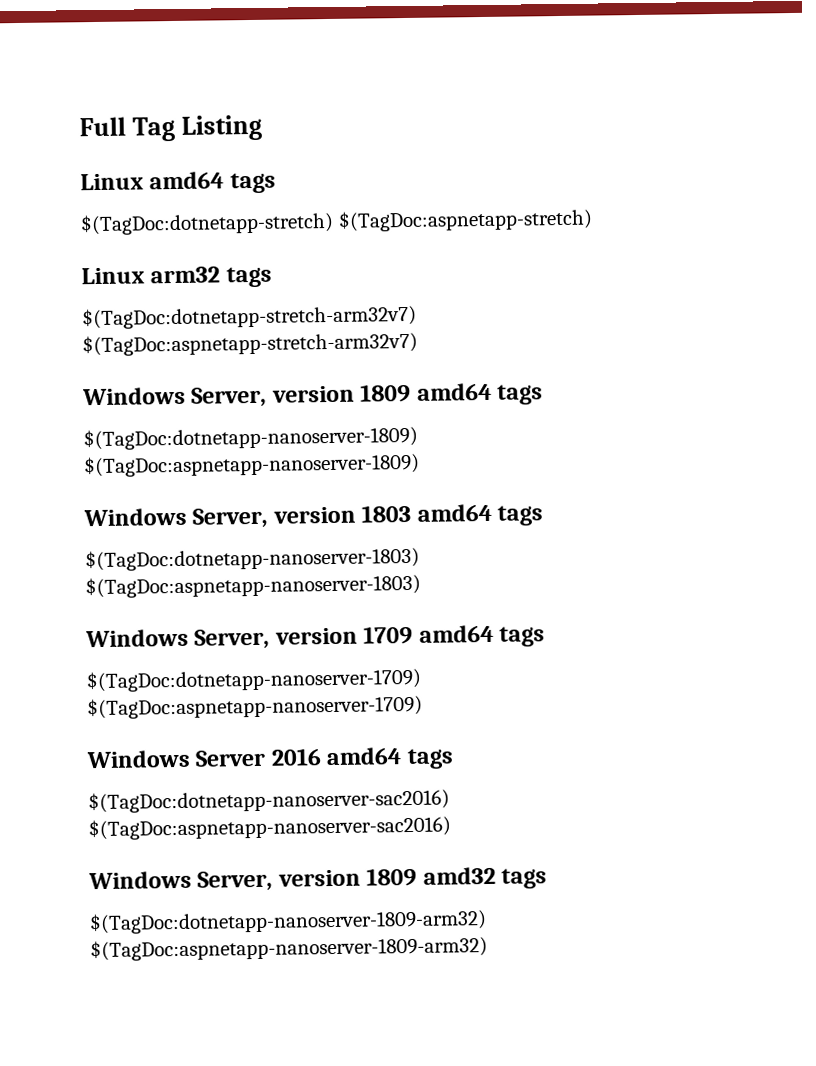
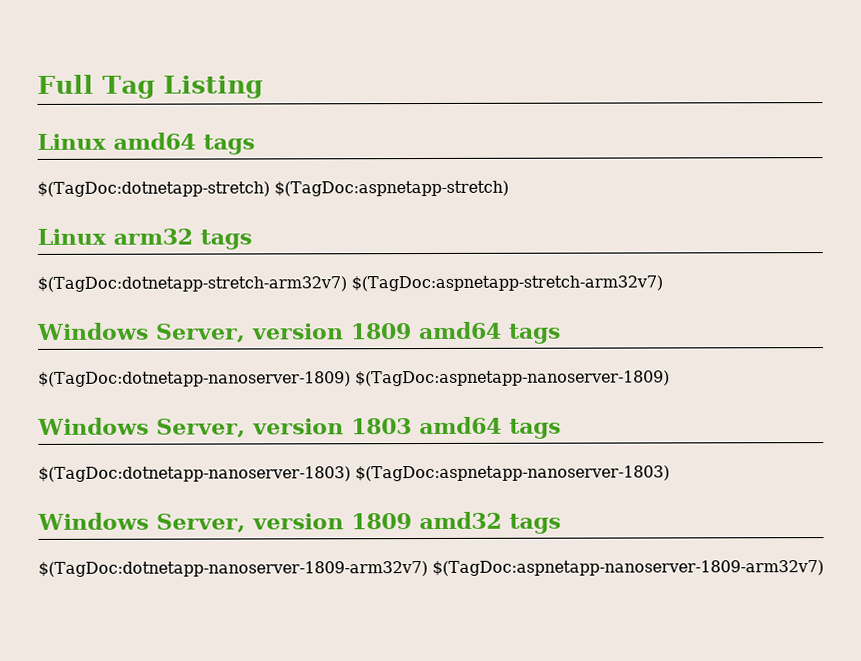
- Windows Server, version 1709 amd64 tags
- $(TagDoc:dotnetapp-nanoserver-1709) $(TagDoc:aspnetapp-nanoserver-1709)
- Windows Server 2016 amd64 tags
- $(TagDoc:dotnetapp-nanoserver-sac2016) $(TagDoc:aspnetapp-nanoserver-sac2016)
- $(TagDoc:dotnetapp-nanoserver-1809-arm32) $(TagDoc:aspnetapp-nanoserver-1809-arm32)
+ $(TagDoc:dotnetapp-nanoserver-1809-arm32v7) $(TagDoc:aspnetapp-nanoserver-1809-arm32v7)

